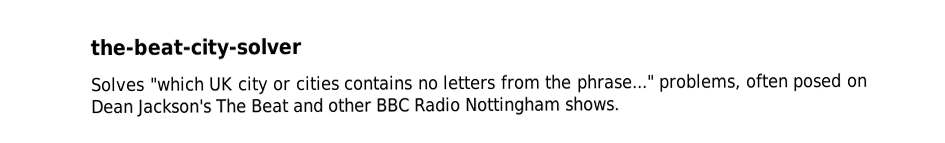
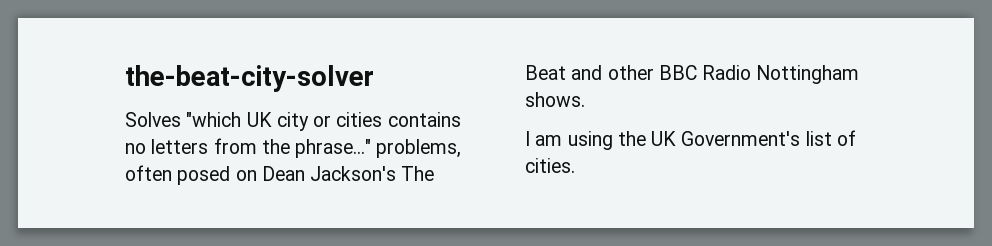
+ I am using the UK Government's list of cities.

